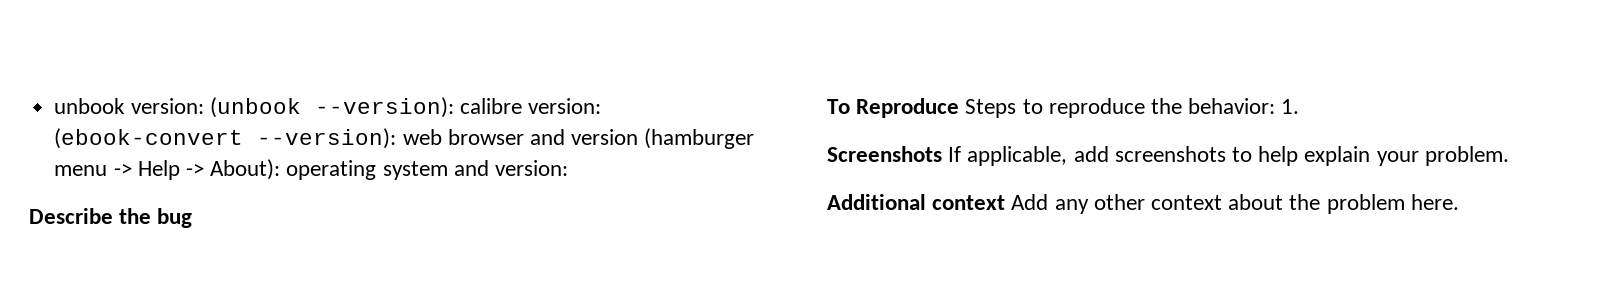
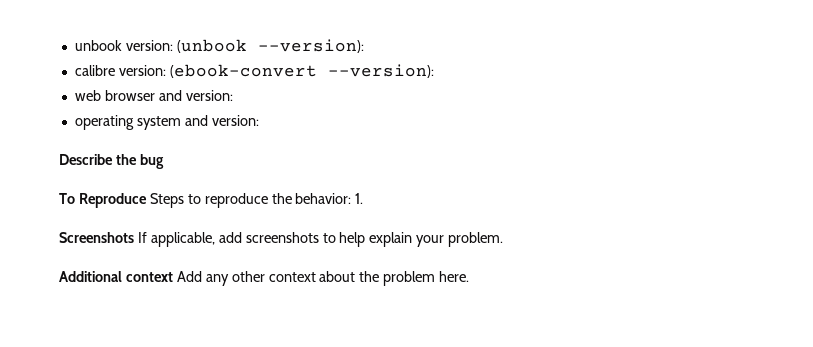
- unbook version: (unbook --version): calibre version: (ebook-convert --version): web browser and version (hamburger menu -> Help -> About): operating system and version:
+ unbook version: (unbook --version):
+ calibre version: (ebook-convert --version):
+ web browser and version:
+ operating system and version:

